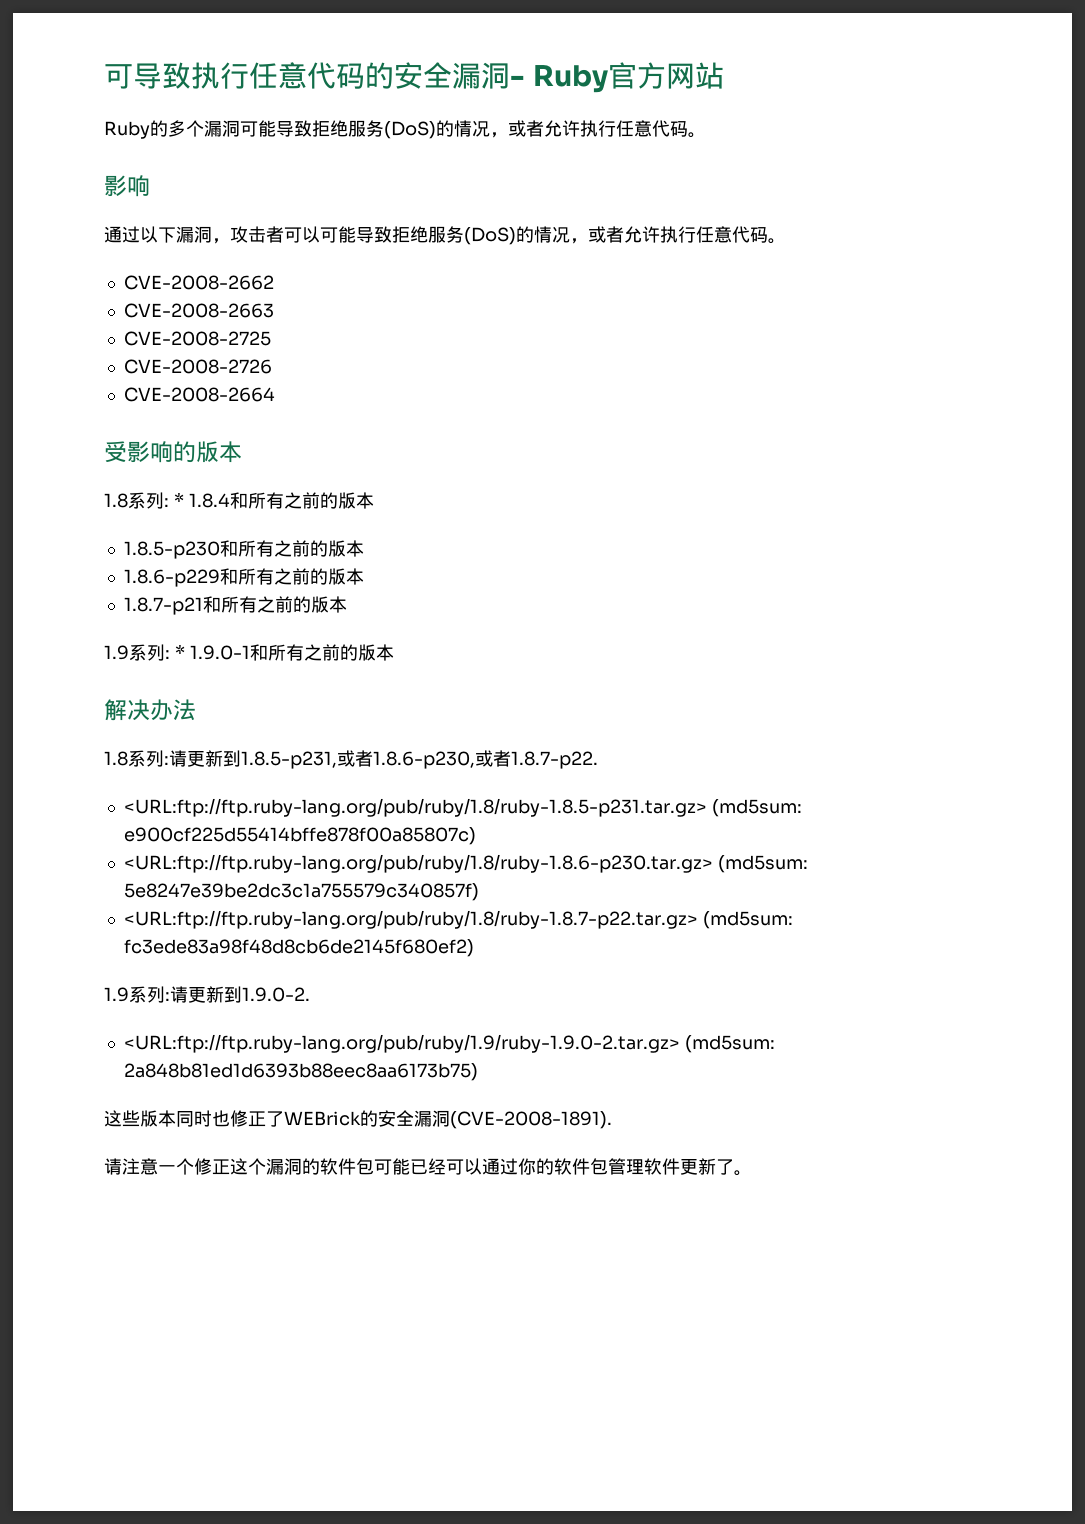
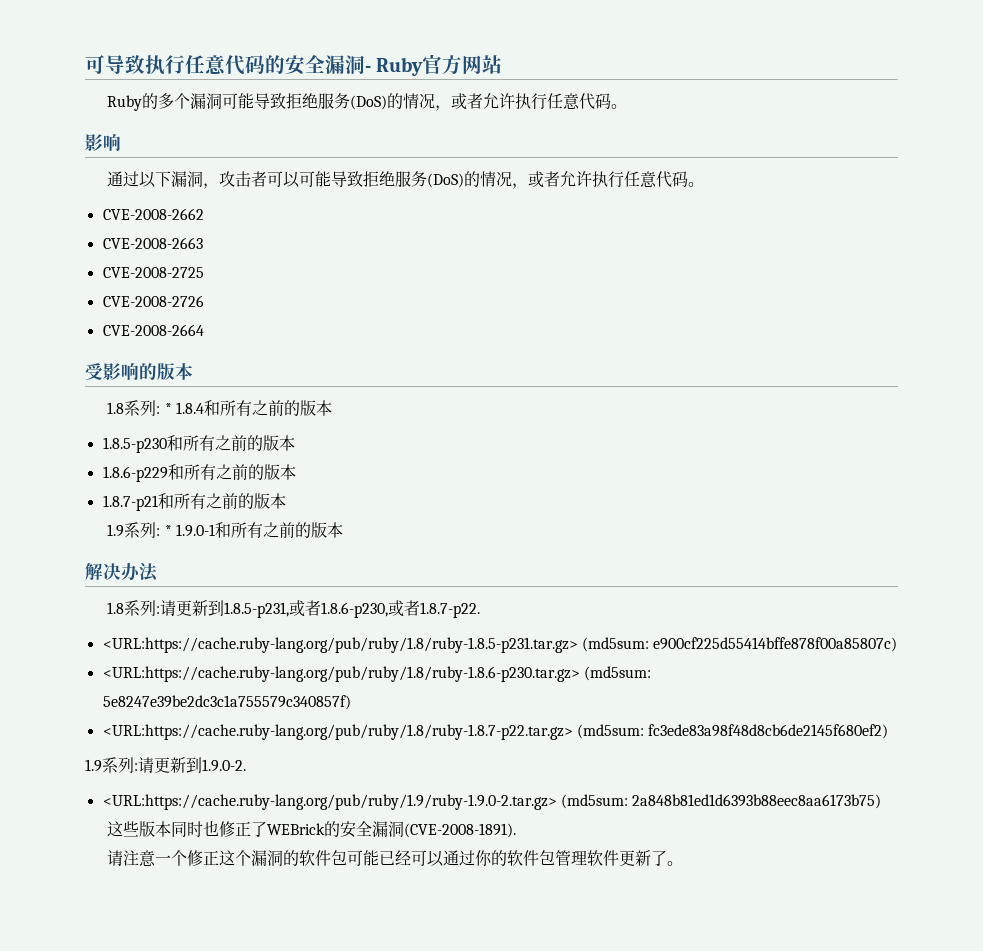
- <URL:ftp://ftp.ruby-lang.org/pub/ruby/1.8/ruby-1.8.5-p231.tar.gz> (md5sum: e900cf225d55414bffe878f00a85807c)
+ <URL:https://cache.ruby-lang.org/pub/ruby/1.8/ruby-1.8.5-p231.tar.gz> (md5sum: e900cf225d55414bffe878f00a85807c)
- <URL:ftp://ftp.ruby-lang.org/pub/ruby/1.8/ruby-1.8.6-p230.tar.gz> (md5sum: 5e8247e39be2dc3c1a755579c340857f)
+ <URL:https://cache.ruby-lang.org/pub/ruby/1.8/ruby-1.8.6-p230.tar.gz> (md5sum: 5e8247e39be2dc3c1a755579c340857f)
- <URL:ftp://ftp.ruby-lang.org/pub/ruby/1.8/ruby-1.8.7-p22.tar.gz> (md5sum: fc3ede83a98f48d8cb6de2145f680ef2)
+ <URL:https://cache.ruby-lang.org/pub/ruby/1.8/ruby-1.8.7-p22.tar.gz> (md5sum: fc3ede83a98f48d8cb6de2145f680ef2)
- <URL:ftp://ftp.ruby-lang.org/pub/ruby/1.9/ruby-1.9.0-2.tar.gz> (md5sum: 2a848b81ed1d6393b88eec8aa6173b75)
+ <URL:https://cache.ruby-lang.org/pub/ruby/1.9/ruby-1.9.0-2.tar.gz> (md5sum: 2a848b81ed1d6393b88eec8aa6173b75)

